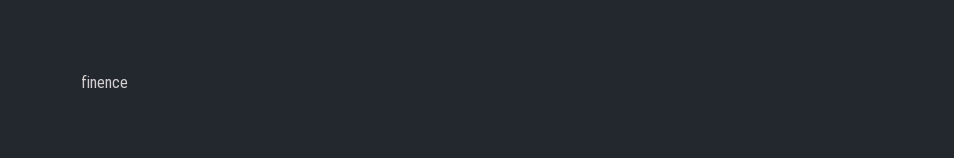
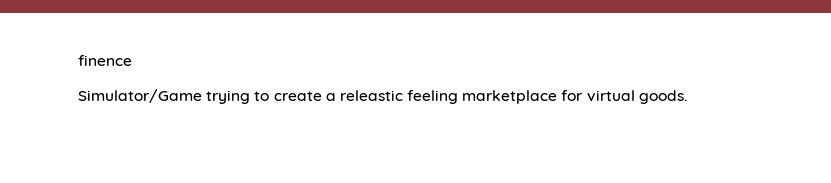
+ Simulator/Game trying to create a releastic feeling marketplace for virtual goods.

